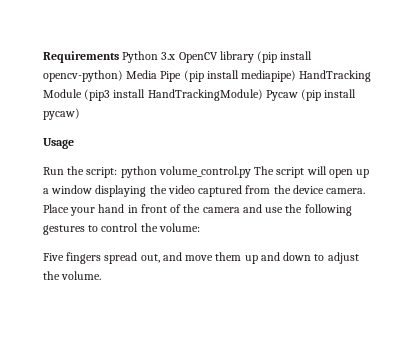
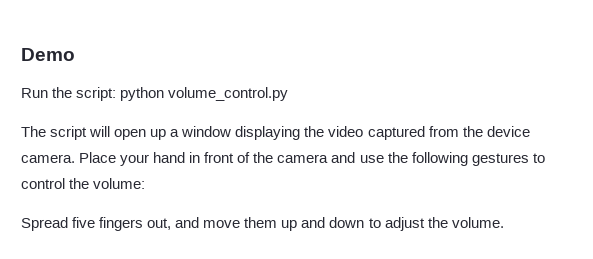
- Requirements Python 3.x OpenCV library (pip install opencv-python) Media Pipe (pip install mediapipe) HandTracking Module (pip3 install HandTrackingModule) Pycaw (pip install pycaw)
- Usage
+ Demo
- Run the script: python volume_control.py The script will open up a window displaying the video captured from the device camera.
+ Run the script: python volume_control.py
+ The script will open up a window displaying the video captured from the device camera.
- Five fingers spread out, and move them up and down to adjust the volume.
+ Spread five fingers out, and move them up and down to adjust the volume.

